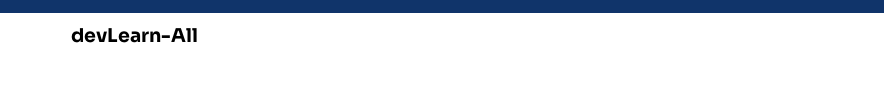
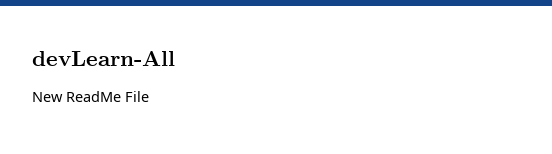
+ New ReadMe File

